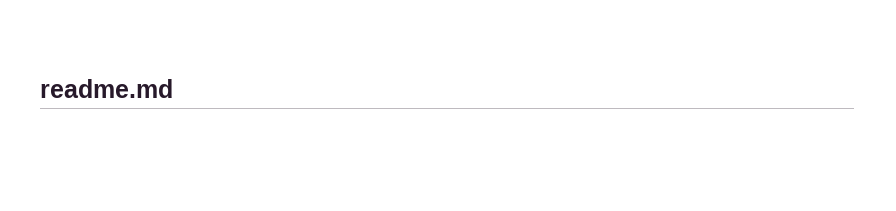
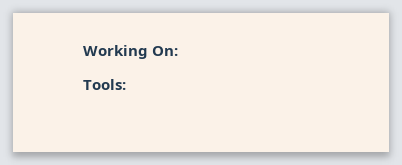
- readme.md
+ Working On:
+ Tools:

